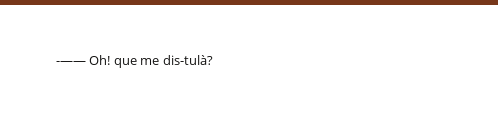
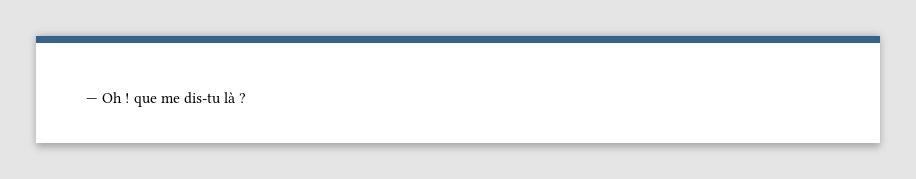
- -—— Oh! que me dis-tulà?
+ — Oh ! que me dis-tu là ?

